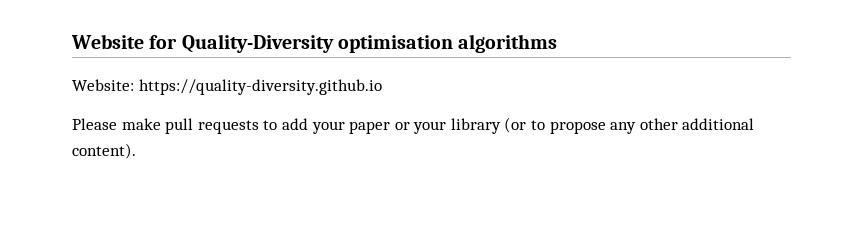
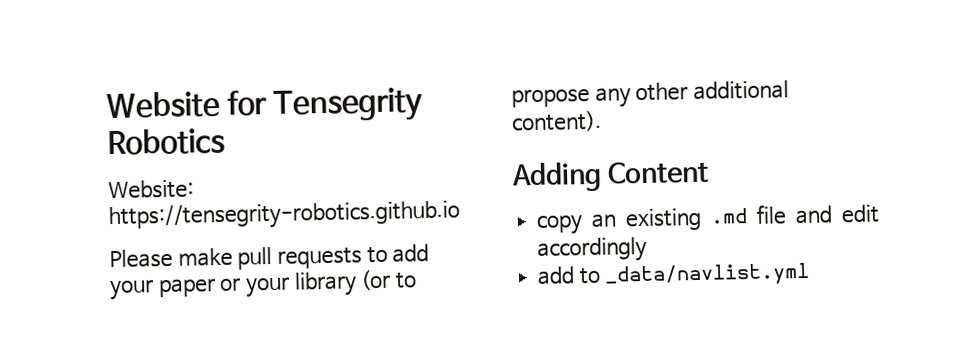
- Website for Quality-Diversity optimisation algorithms
+ Website for Tensegrity Robotics
- Website: https://quality-diversity.github.io
+ Website: https://tensegrity-robotics.github.io
+ Adding Content
+ copy an existing .md file and edit accordingly
+ add to _data/navlist.yml

